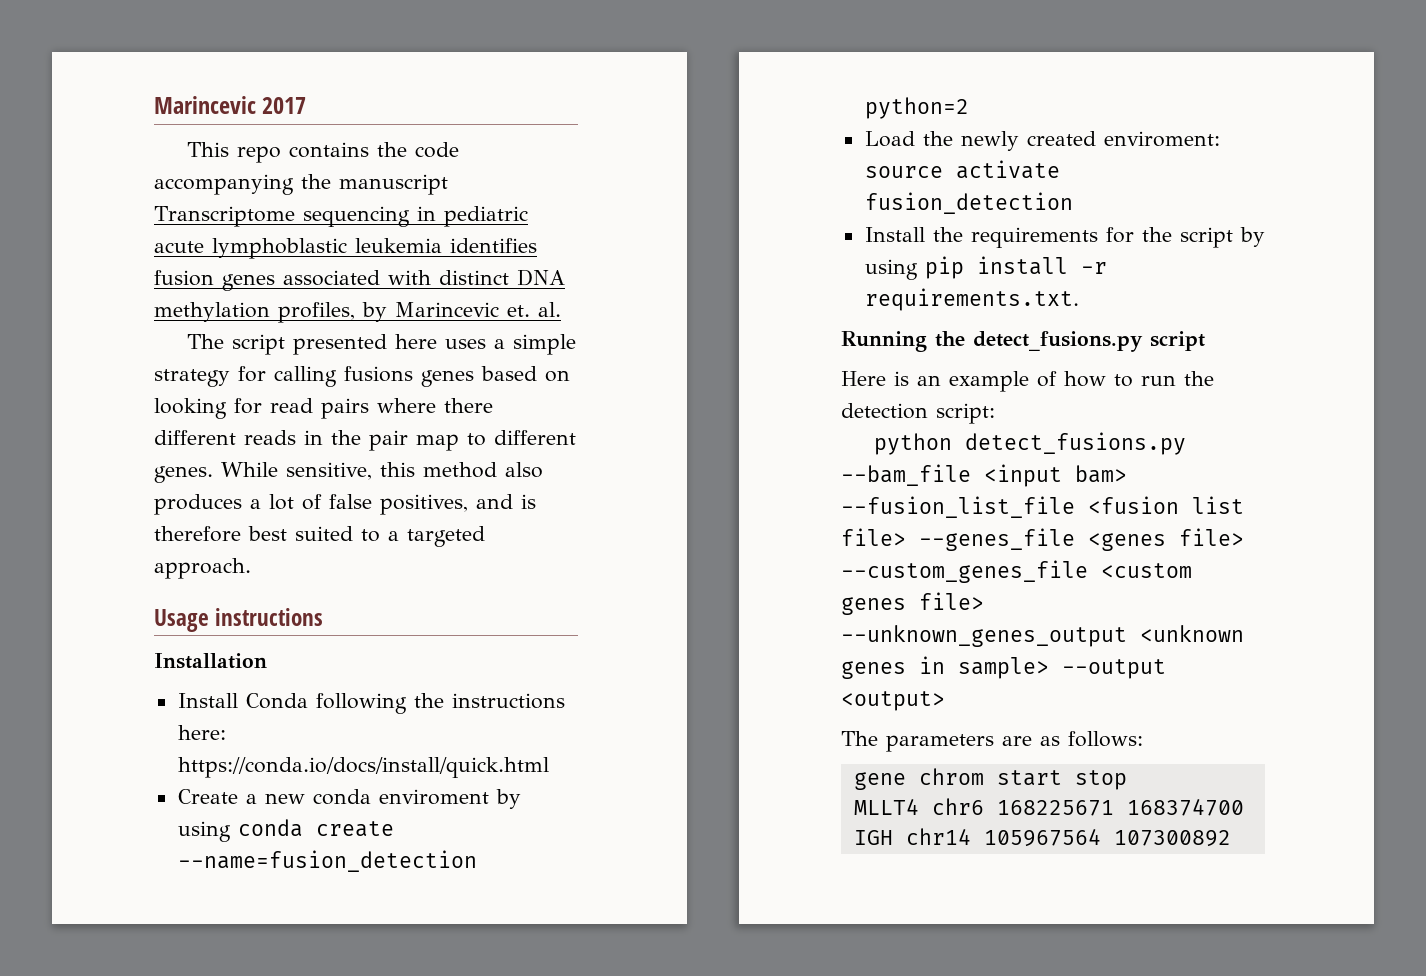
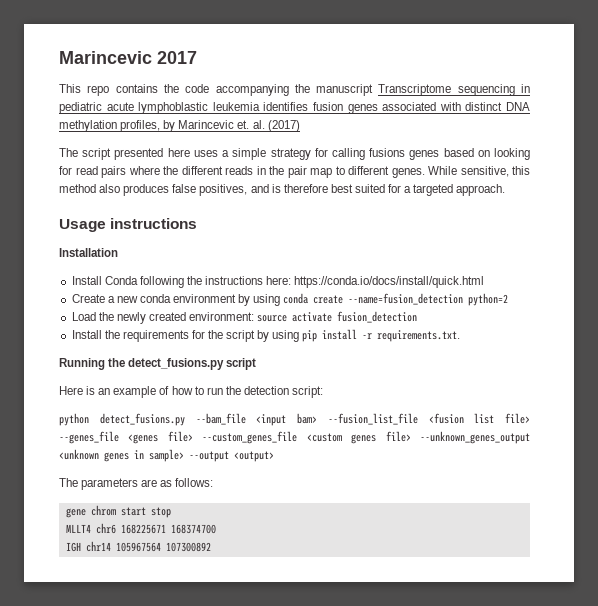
- This repo contains the code accompanying the manuscript Transcriptome sequencing in pediatric acute lymphoblastic leukemia identifies fusion genes associated with distinct DNA methylation profiles, by Marincevic et. al.
+ This repo contains the code accompanying the manuscript Transcriptome sequencing in pediatric acute lymphoblastic leukemia identifies fusion genes associated with distinct DNA methylation profiles, by Marincevic et. al. (2017)
- The script presented here uses a simple strategy for calling fusions genes based on looking for read pairs where there different reads in the pair map to different genes.
+ The script presented here uses a simple strategy for calling fusions genes based on looking for read pairs where the different reads in the pair map to different genes.
- While sensitive, this method also produces a lot of false positives, and is therefore best suited to a targeted approach.
+ While sensitive, this method also produces false positives, and is therefore best suited for a targeted approach.
- Create a new conda enviroment by using conda create --name=fusion_detection python=2
+ Create a new conda environment by using conda create --name=fusion_detection python=2
- Load the newly created enviroment: source activate fusion_detection
+ Load the newly created environment: source activate fusion_detection

